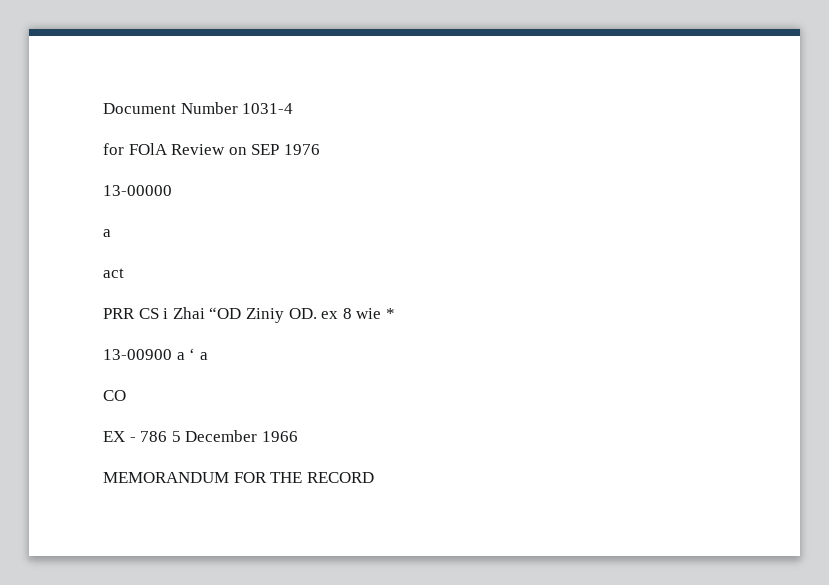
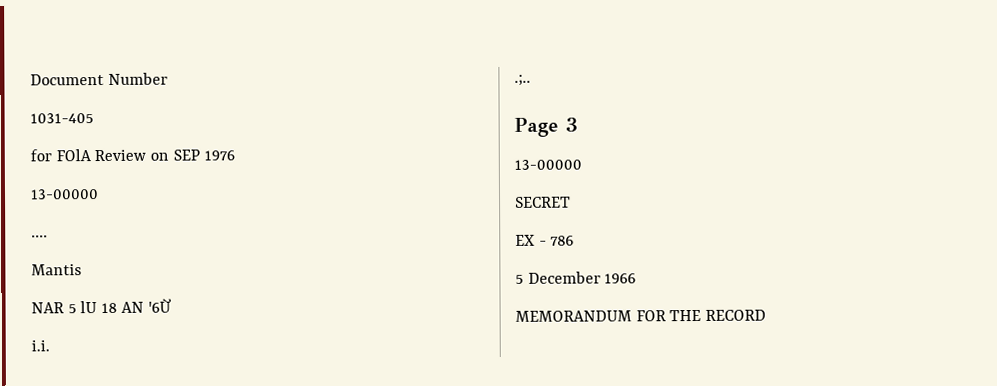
- Document Number 1031-4
+ Document Number
+ 1031-405
  for FOlA Review on SEP 1976
  13-00000
- a
- act
- PRR CS i Zhai “OD Ziniy OD. ex 8 wie *
- 13-00900 a ‘ a
- CO
+ ....
+ Mantis
+ NAR 5 lU 18 AN '6Ừ
+ i.i.
+ .;..
+ Page 3
+ 13-00000
+ SECRET
- EX - 786 5 December 1966
+ EX - 786
+ 5 December 1966

